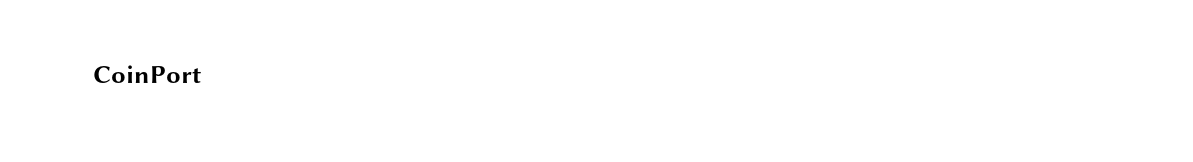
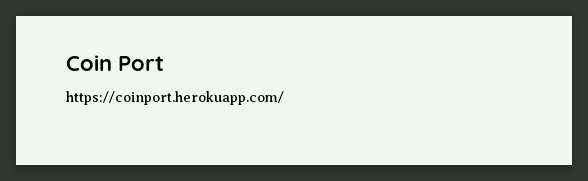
- CoinPort
+ Coin Port
+ https://coinport.herokuapp.com/

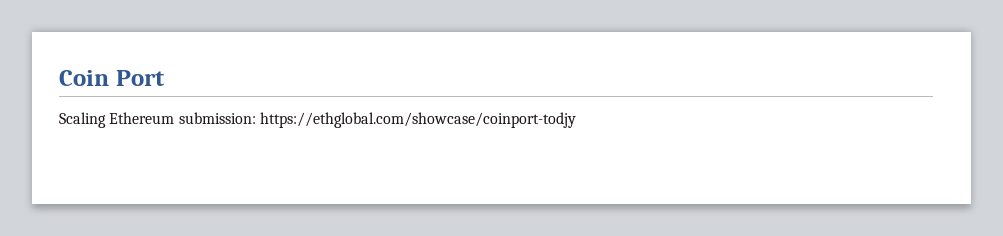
- https://coinport.herokuapp.com/
+ Scaling Ethereum submission: https://ethglobal.com/showcase/coinport-todjy

